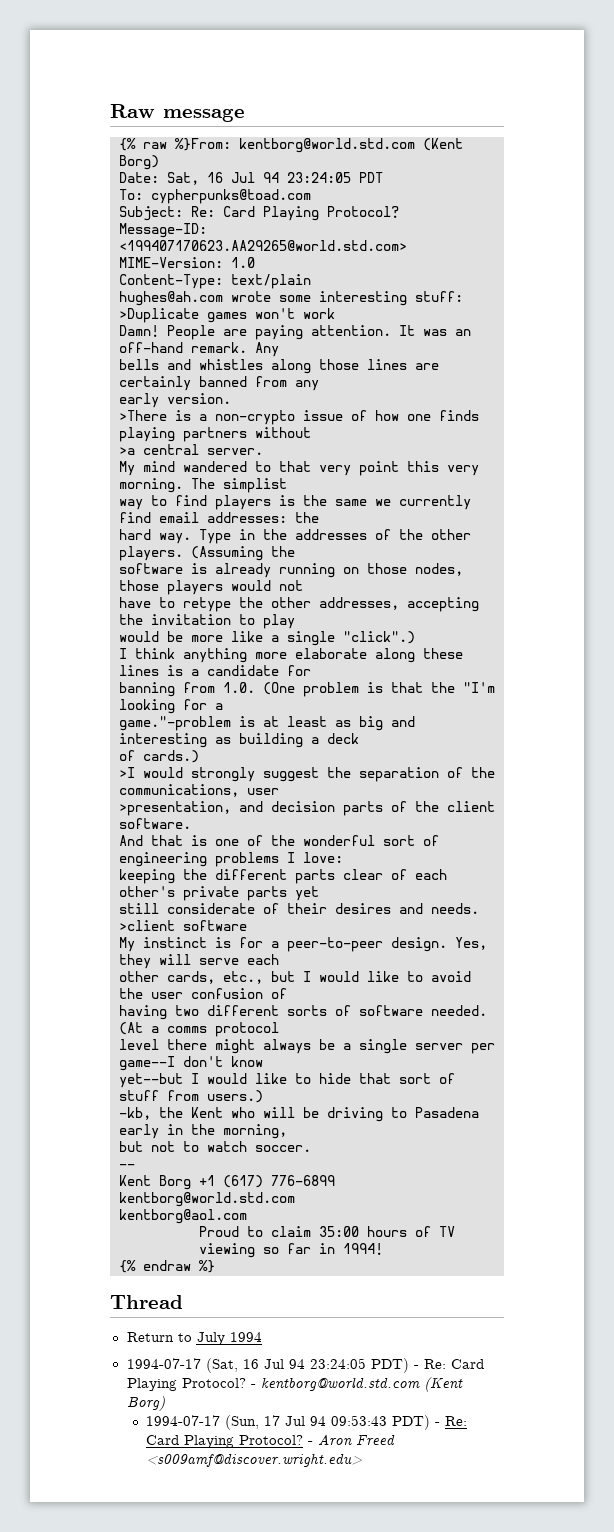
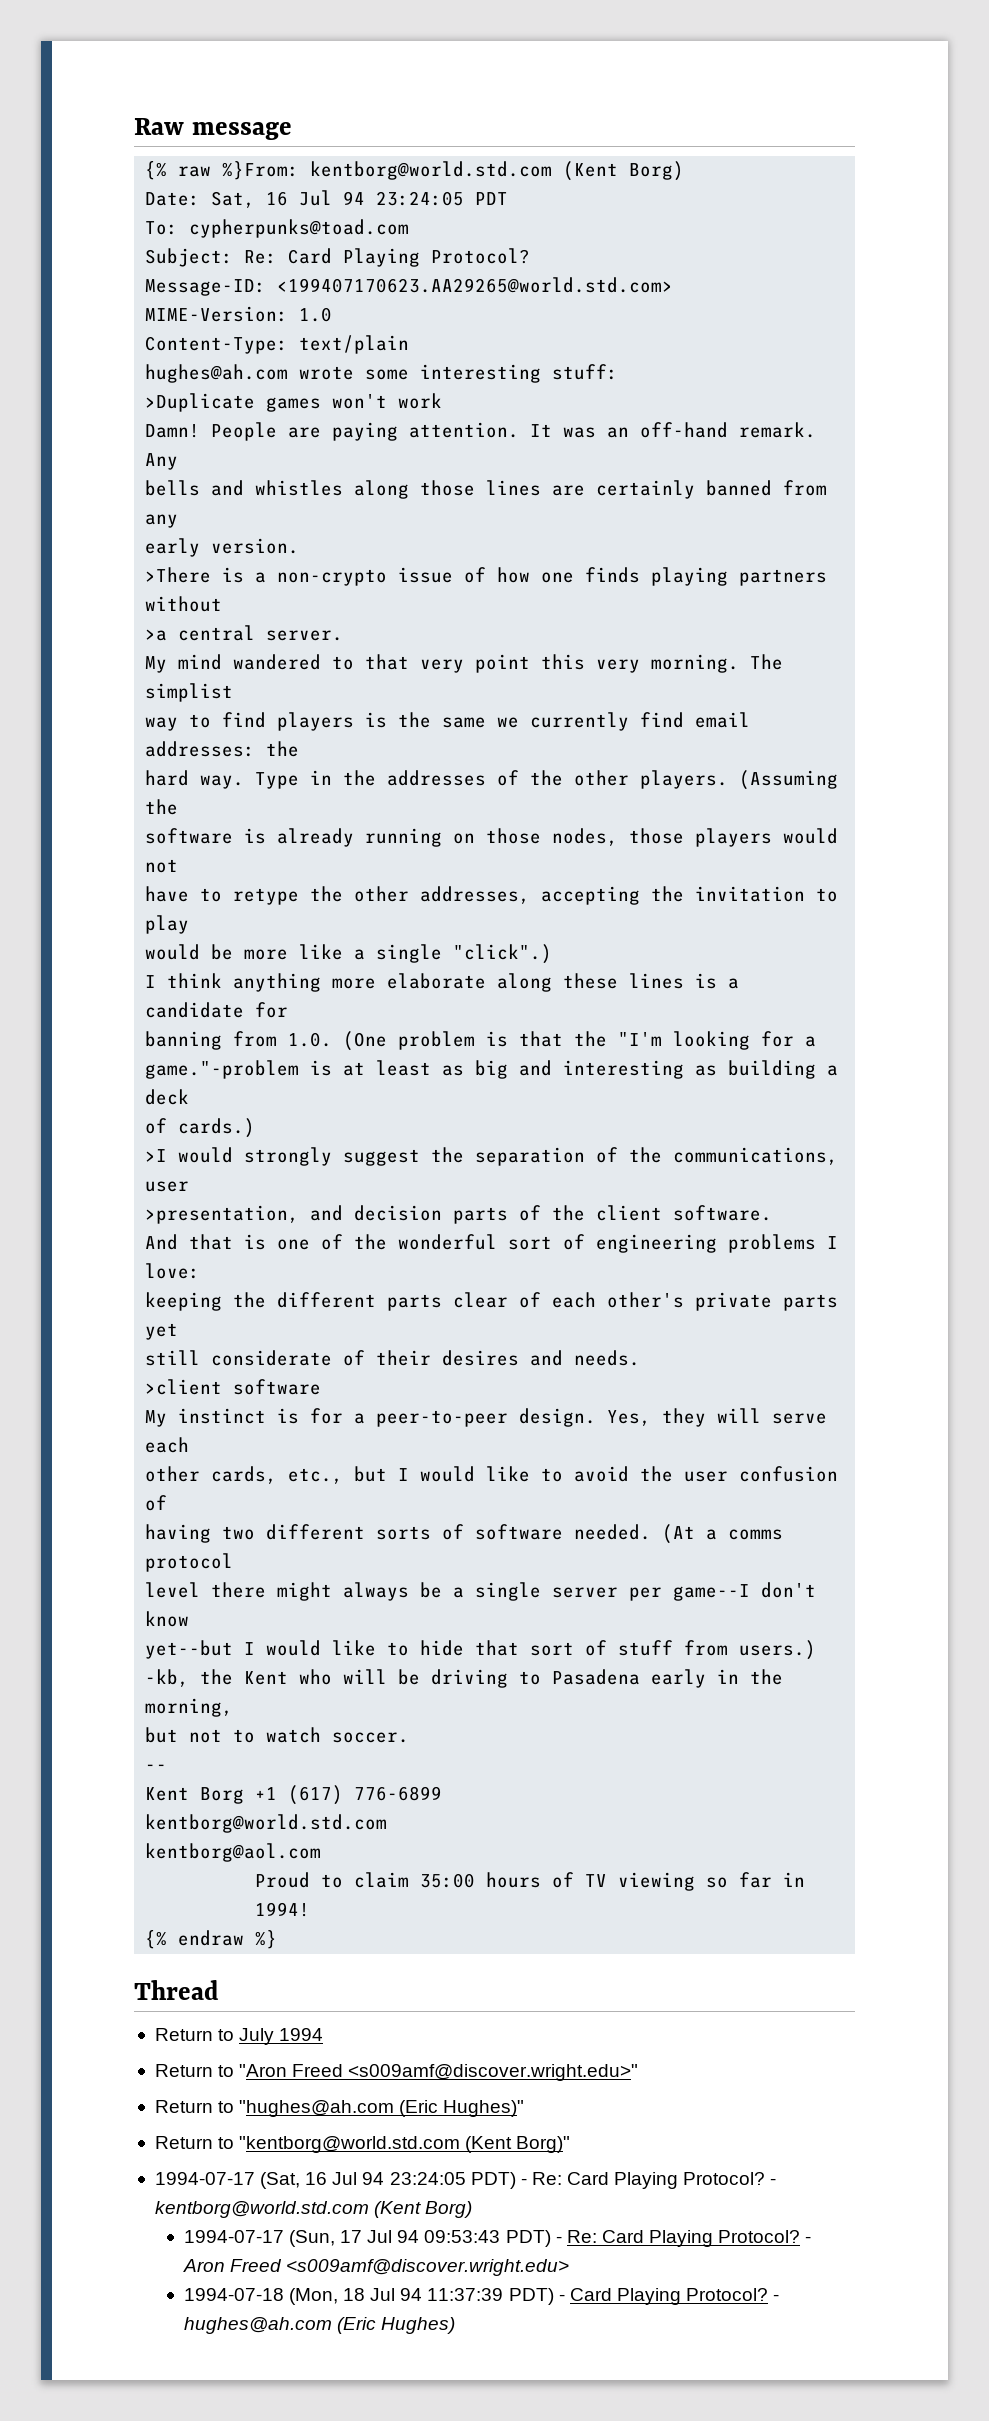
+ Return to "Aron Freed <s009amf@discover.wright.edu>"
+ Return to "hughes@ah.com (Eric Hughes)"
+ Return to "kentborg@world.std.com (Kent Borg)"
+ 1994-07-18 (Mon, 18 Jul 94 11:37:39 PDT) - Card Playing Protocol? - hughes@ah.com (Eric Hughes)

